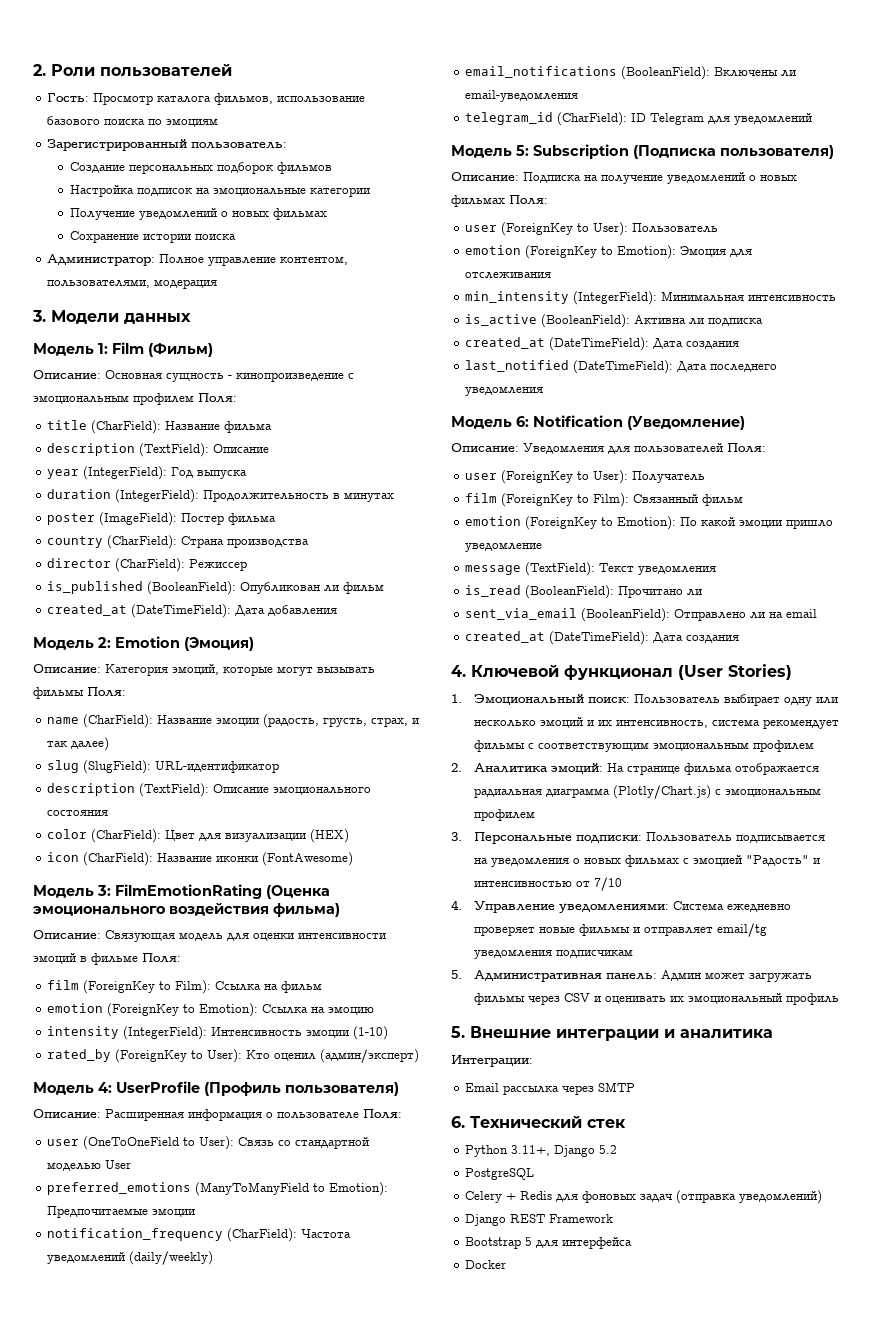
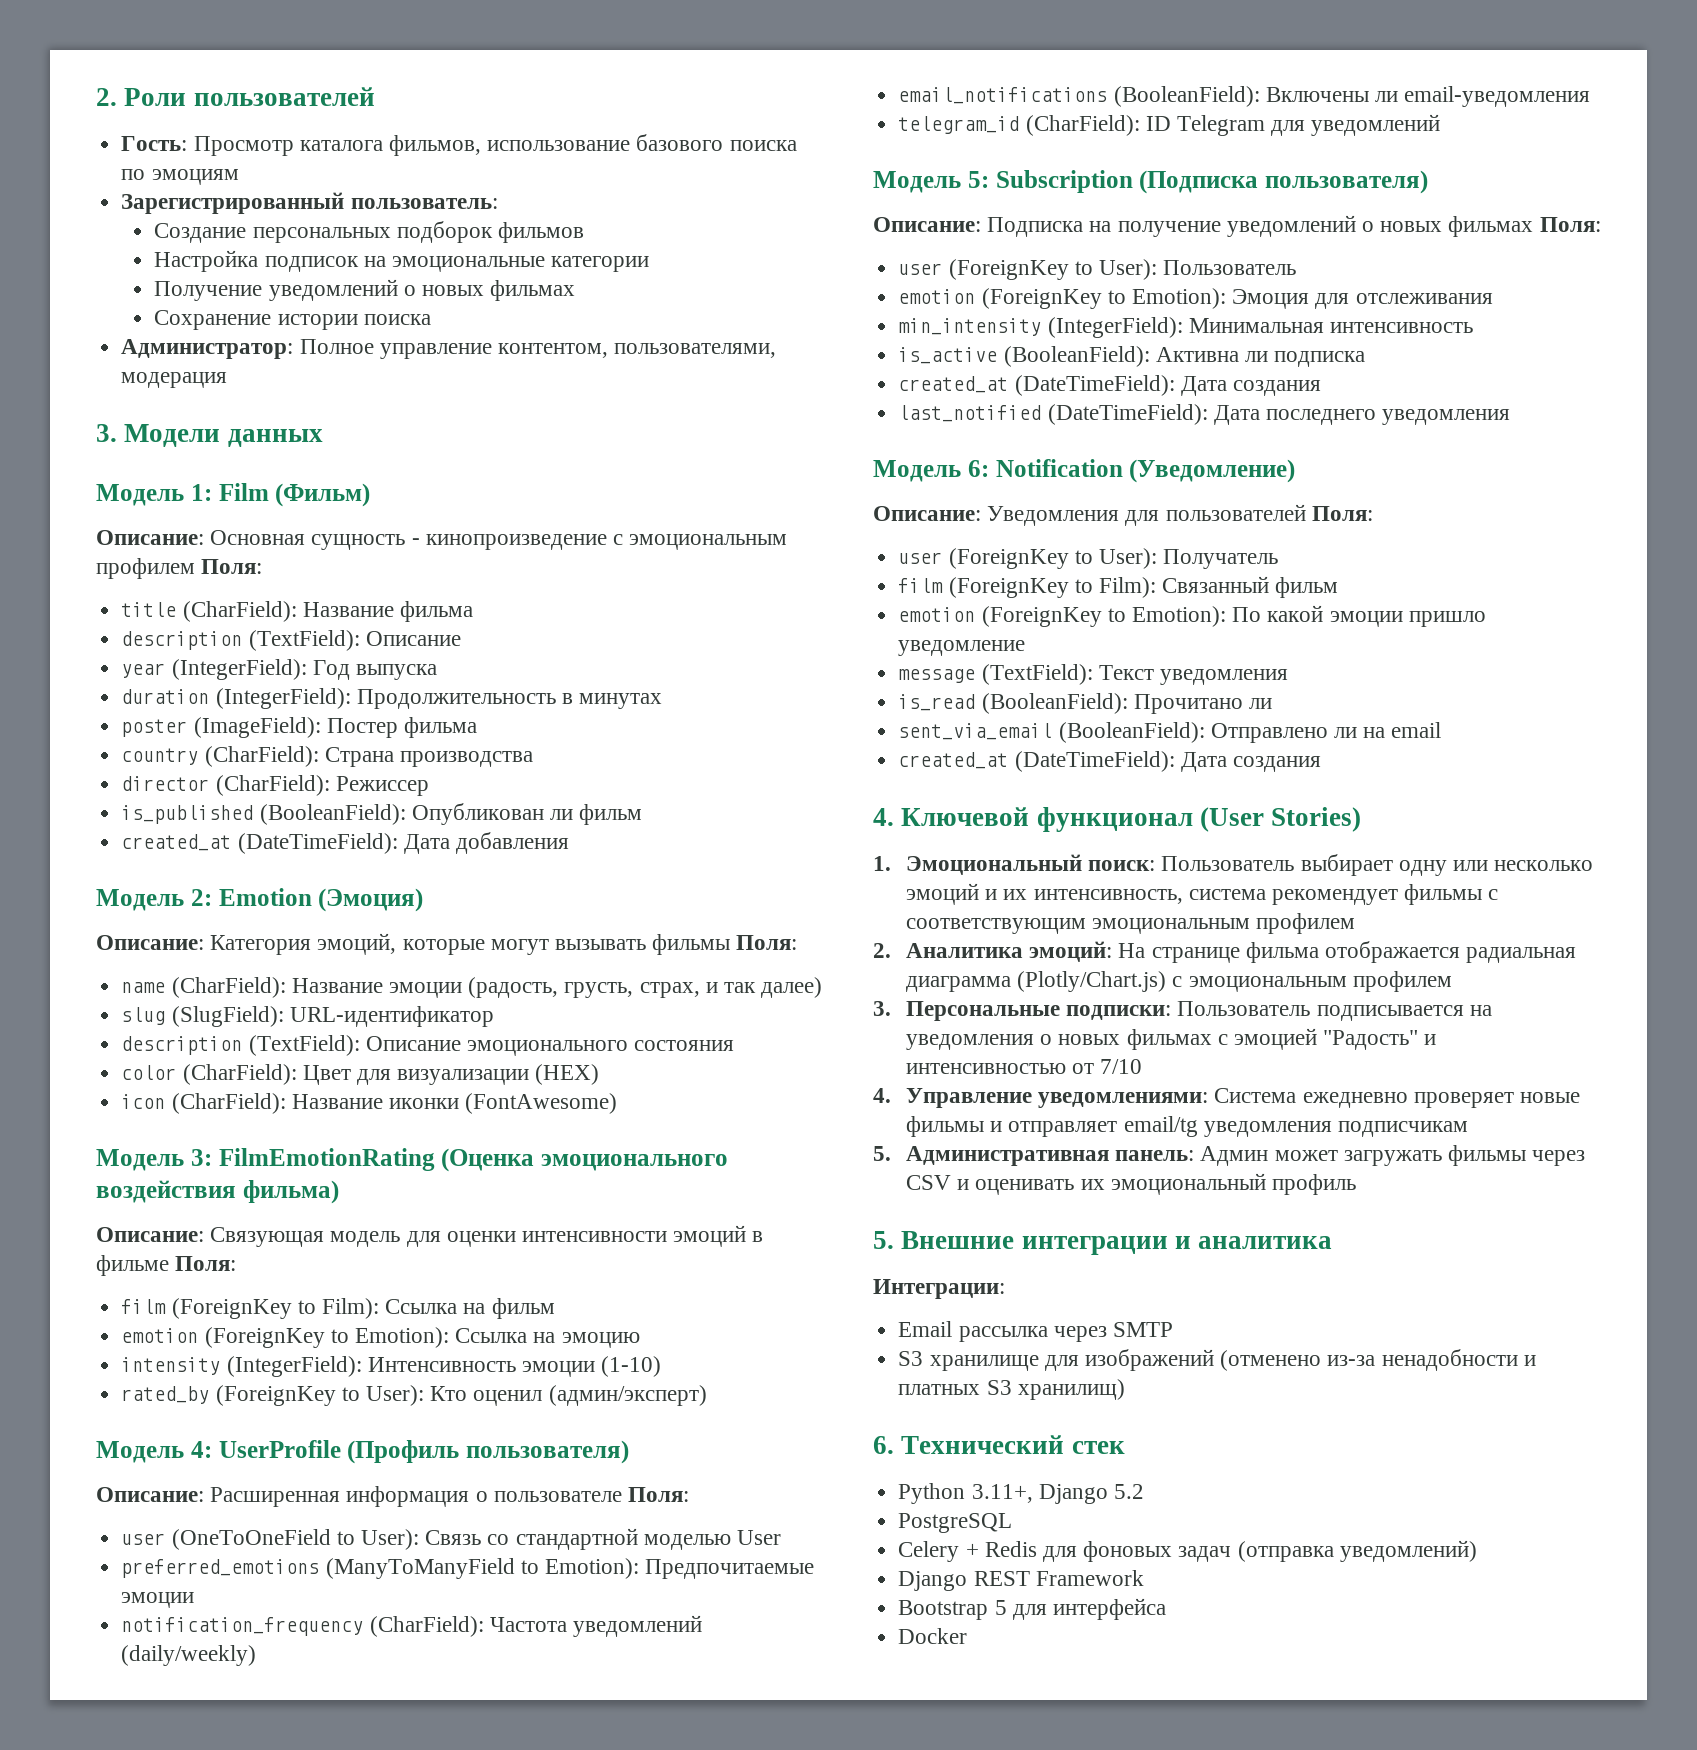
+ S3 хранилище для изображений (отменено из-за ненадобности и платных S3 хранилищ)

